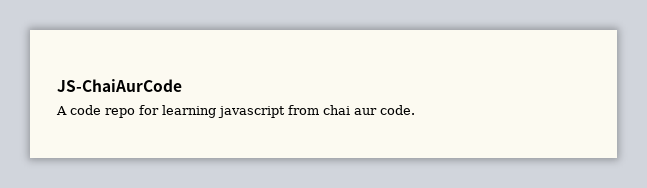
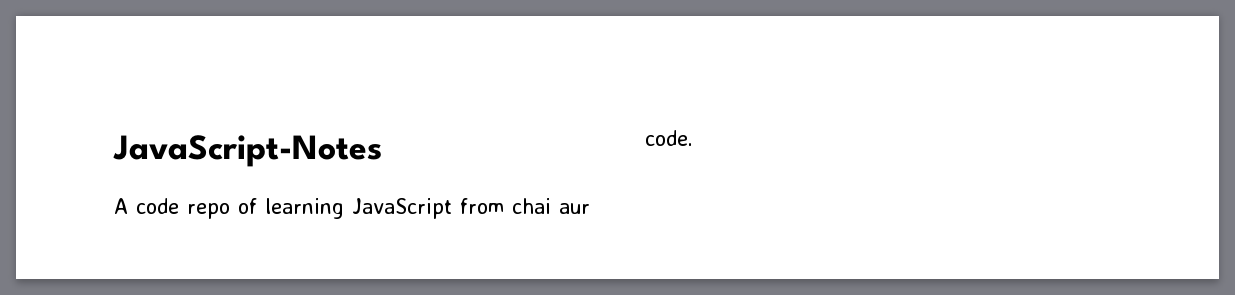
- JS-ChaiAurCode
+ JavaScript-Notes
- A code repo for learning javascript from chai aur code.
+ A code repo of learning JavaScript from chai aur code.

